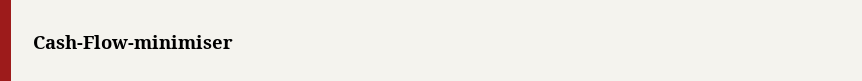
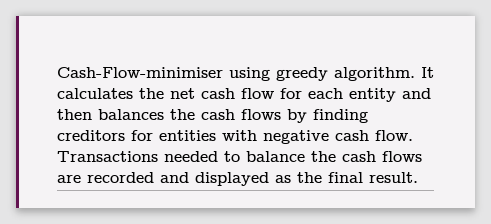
- Cash-Flow-minimiser
+ Cash-Flow-minimiser using greedy algorithm. It calculates the net cash flow for each entity and then balances the cash flows by finding creditors for entities with negative cash flow. Transactions needed to balance the cash flows are recorded and displayed as the final result.

